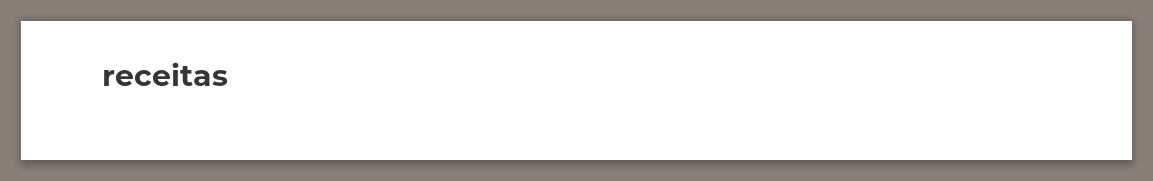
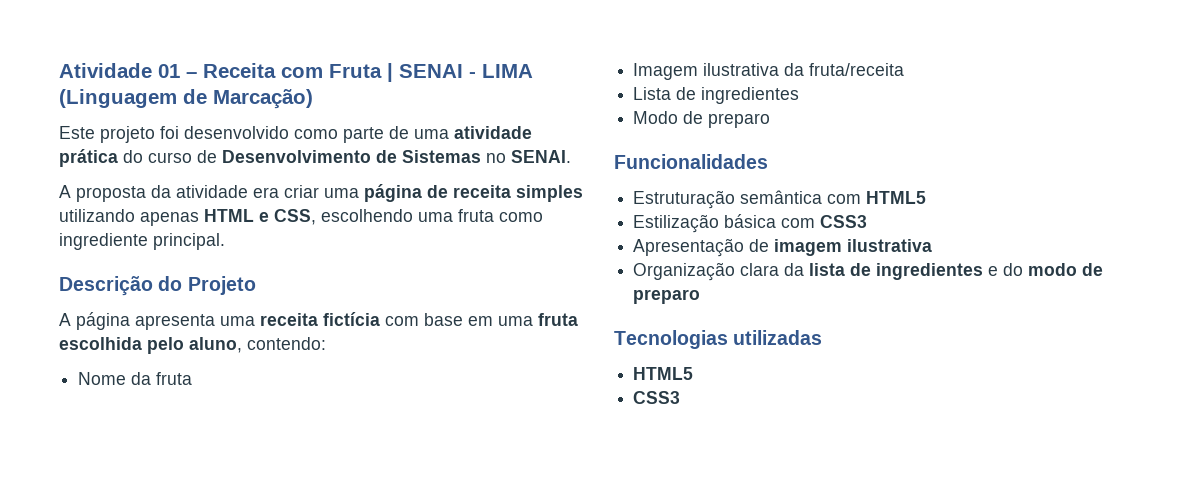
- receitas
+ Atividade 01 – Receita com Fruta | SENAI - LIMA (Linguagem de Marcação)
+ Este projeto foi desenvolvido como parte de uma atividade prática do curso de Desenvolvimento de Sistemas no SENAI.
+ A proposta da atividade era criar uma página de receita simples utilizando apenas HTML e CSS, escolhendo uma fruta como ingrediente principal.
+ Descrição do Projeto
+ A página apresenta uma receita fictícia com base em uma fruta escolhida pelo aluno, contendo:
+ Nome da fruta
+ Imagem ilustrativa da fruta/receita
+ Lista de ingredientes
+ Modo de preparo
+ Funcionalidades
+ Estruturação semântica com HTML5
+ Estilização básica com CSS3
+ Apresentação de imagem ilustrativa
+ Organização clara da lista de ingredientes e do modo de preparo
+ Tecnologias utilizadas
+ HTML5
+ CSS3

